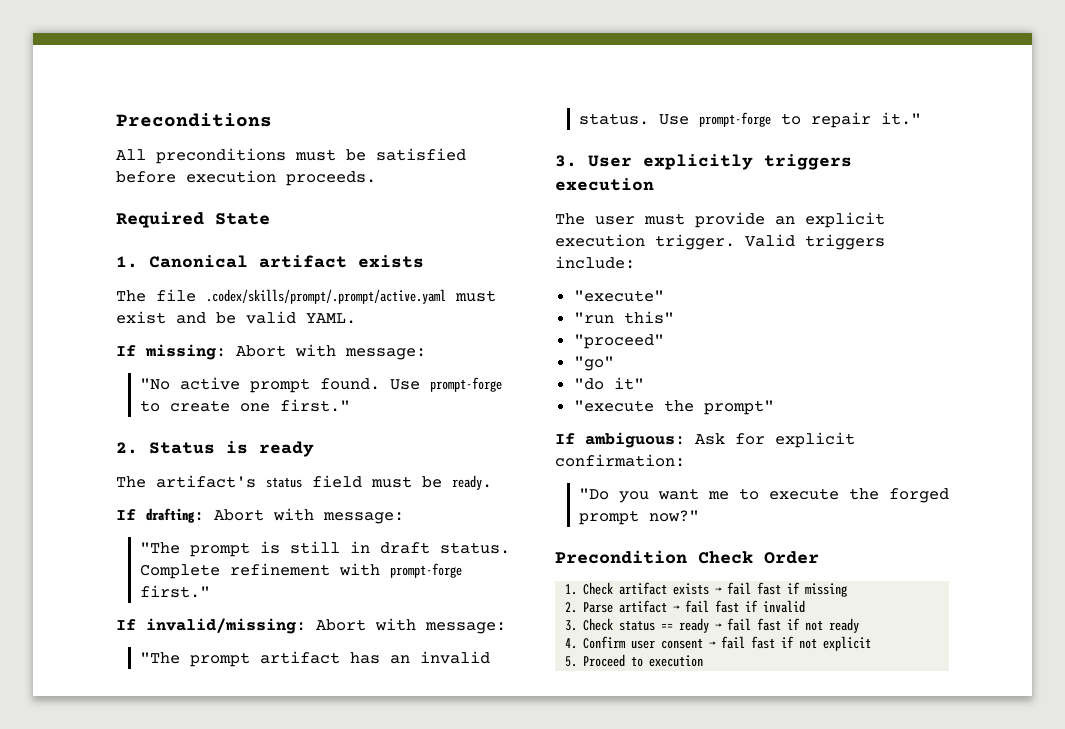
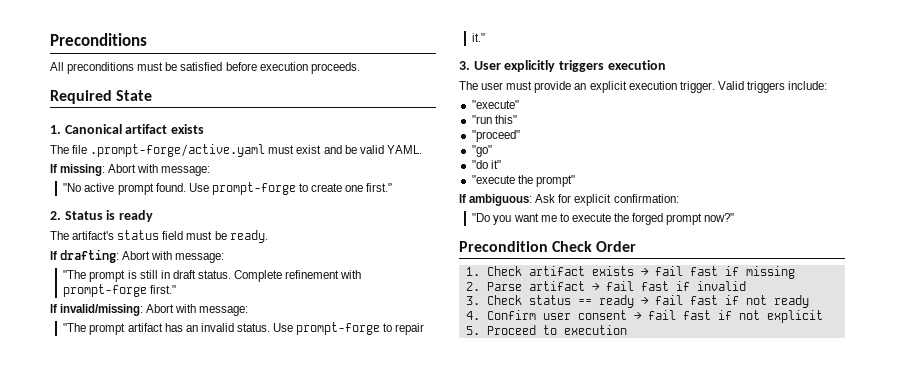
- The file .codex/skills/prompt/.prompt/active.yaml must exist and be valid YAML.
+ The file .prompt-forge/active.yaml must exist and be valid YAML.

